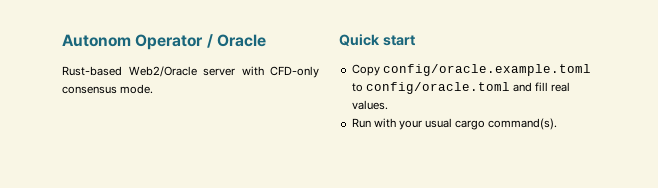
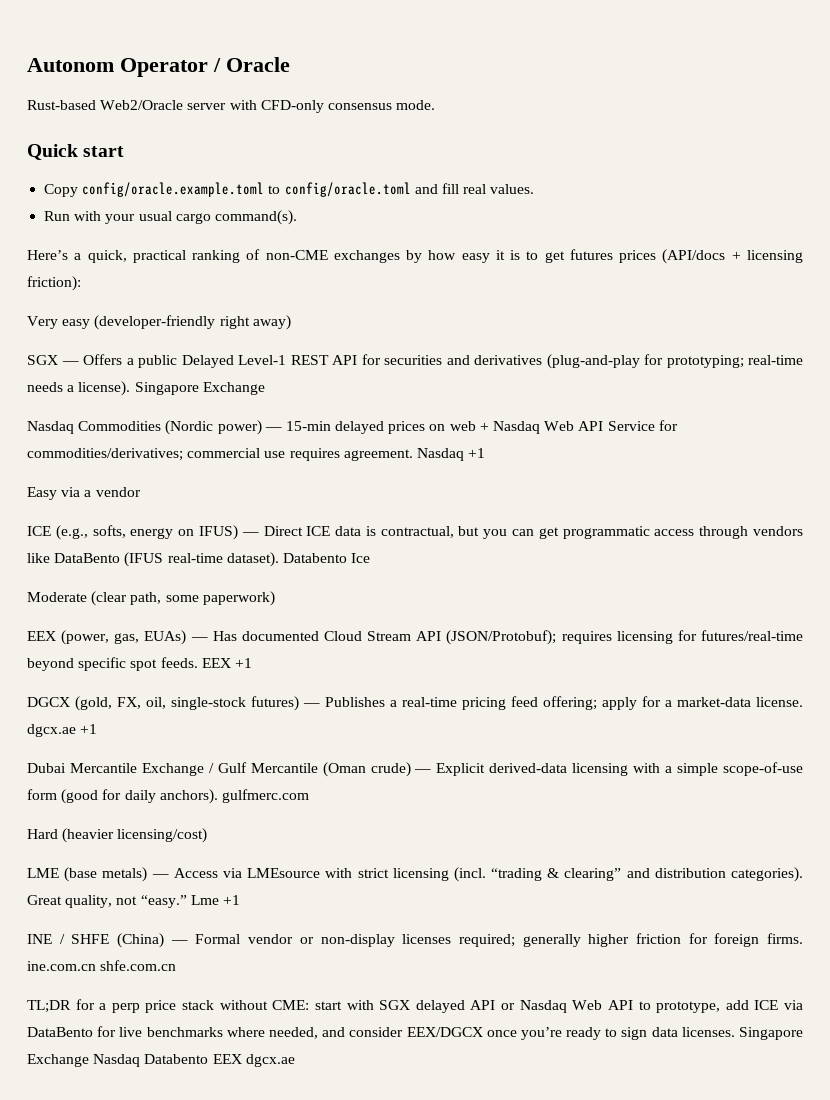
+ Here’s a quick, practical ranking of non-CME exchanges by how easy it is to get futures prices (API/docs + licensing friction):
+ Very easy (developer-friendly right away)
+ SGX — Offers a public Delayed Level-1 REST API for securities and derivatives (plug-and-play for prototyping; real-time needs a license). Singapore Exchange
+ Nasdaq Commodities (Nordic power) — 15-min delayed prices on web + Nasdaq Web API Service for commodities/derivatives; commercial use requires agreement. Nasdaq +1
+ Easy via a vendor
+ ICE (e.g., softs, energy on IFUS) — Direct ICE data is contractual, but you can get programmatic access through vendors like DataBento (IFUS real-time dataset). Databento Ice
+ Moderate (clear path, some paperwork)
+ EEX (power, gas, EUAs) — Has documented Cloud Stream API (JSON/Protobuf); requires licensing for futures/real-time beyond specific spot feeds. EEX +1
+ DGCX (gold, FX, oil, single-stock futures) — Publishes a real-time pricing feed offering; apply for a market-data license. dgcx.ae +1
+ Dubai Mercantile Exchange / Gulf Mercantile (Oman crude) — Explicit derived-data licensing with a simple scope-of-use form (good for daily anchors). gulfmerc.com
+ Hard (heavier licensing/cost)
+ LME (base metals) — Access via LMEsource with strict licensing (incl. “trading & clearing” and distribution categories). Great quality, not “easy.” Lme +1
+ INE / SHFE (China) — Formal vendor or non-display licenses required; generally higher friction for foreign firms. ine.com.cn shfe.com.cn
+ TL;DR for a perp price stack without CME: start with SGX delayed API or Nasdaq Web API to prototype, add ICE via DataBento for live benchmarks where needed, and consider EEX/DGCX once you’re ready to sign data licenses. Singapore Exchange Nasdaq Databento EEX dgcx.ae

